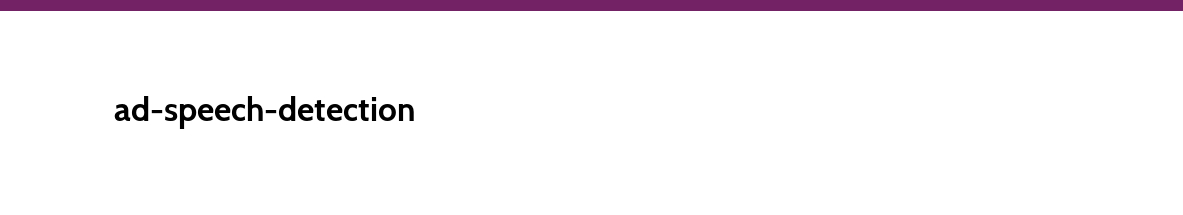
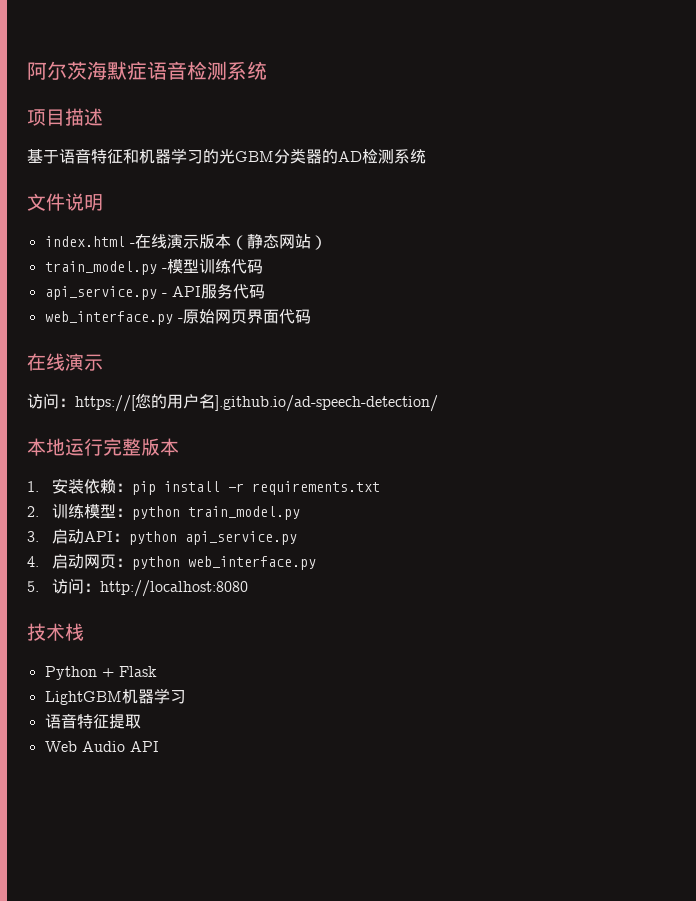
- ad-speech-detection
+ 阿尔茨海默症语音检测系统
+ 项目描述
+ 基于语音特征和机器学习的光GBM分类器的AD检测系统
+ 文件说明
+ index.html -在线演示版本（静态网站）
+ train_model.py -模型训练代码
+ api_service.py - API服务代码
+ web_interface.py -原始网页界面代码
+ 在线演示
+ 访问：https://[您的用户名].github.io/ad-speech-detection/
+ 本地运行完整版本
+ 1.安装依赖：pip install -r requirements.txt
+ 2.训练模型：python train_model.py
+ 3.启动API：python api_service.py
+ 4.启动网页：python web_interface.py
+ 5.访问：http://localhost:8080
+ 技术栈
+ Python + Flask
+ LightGBM机器学习
+ 语音特征提取
+ Web Audio API

